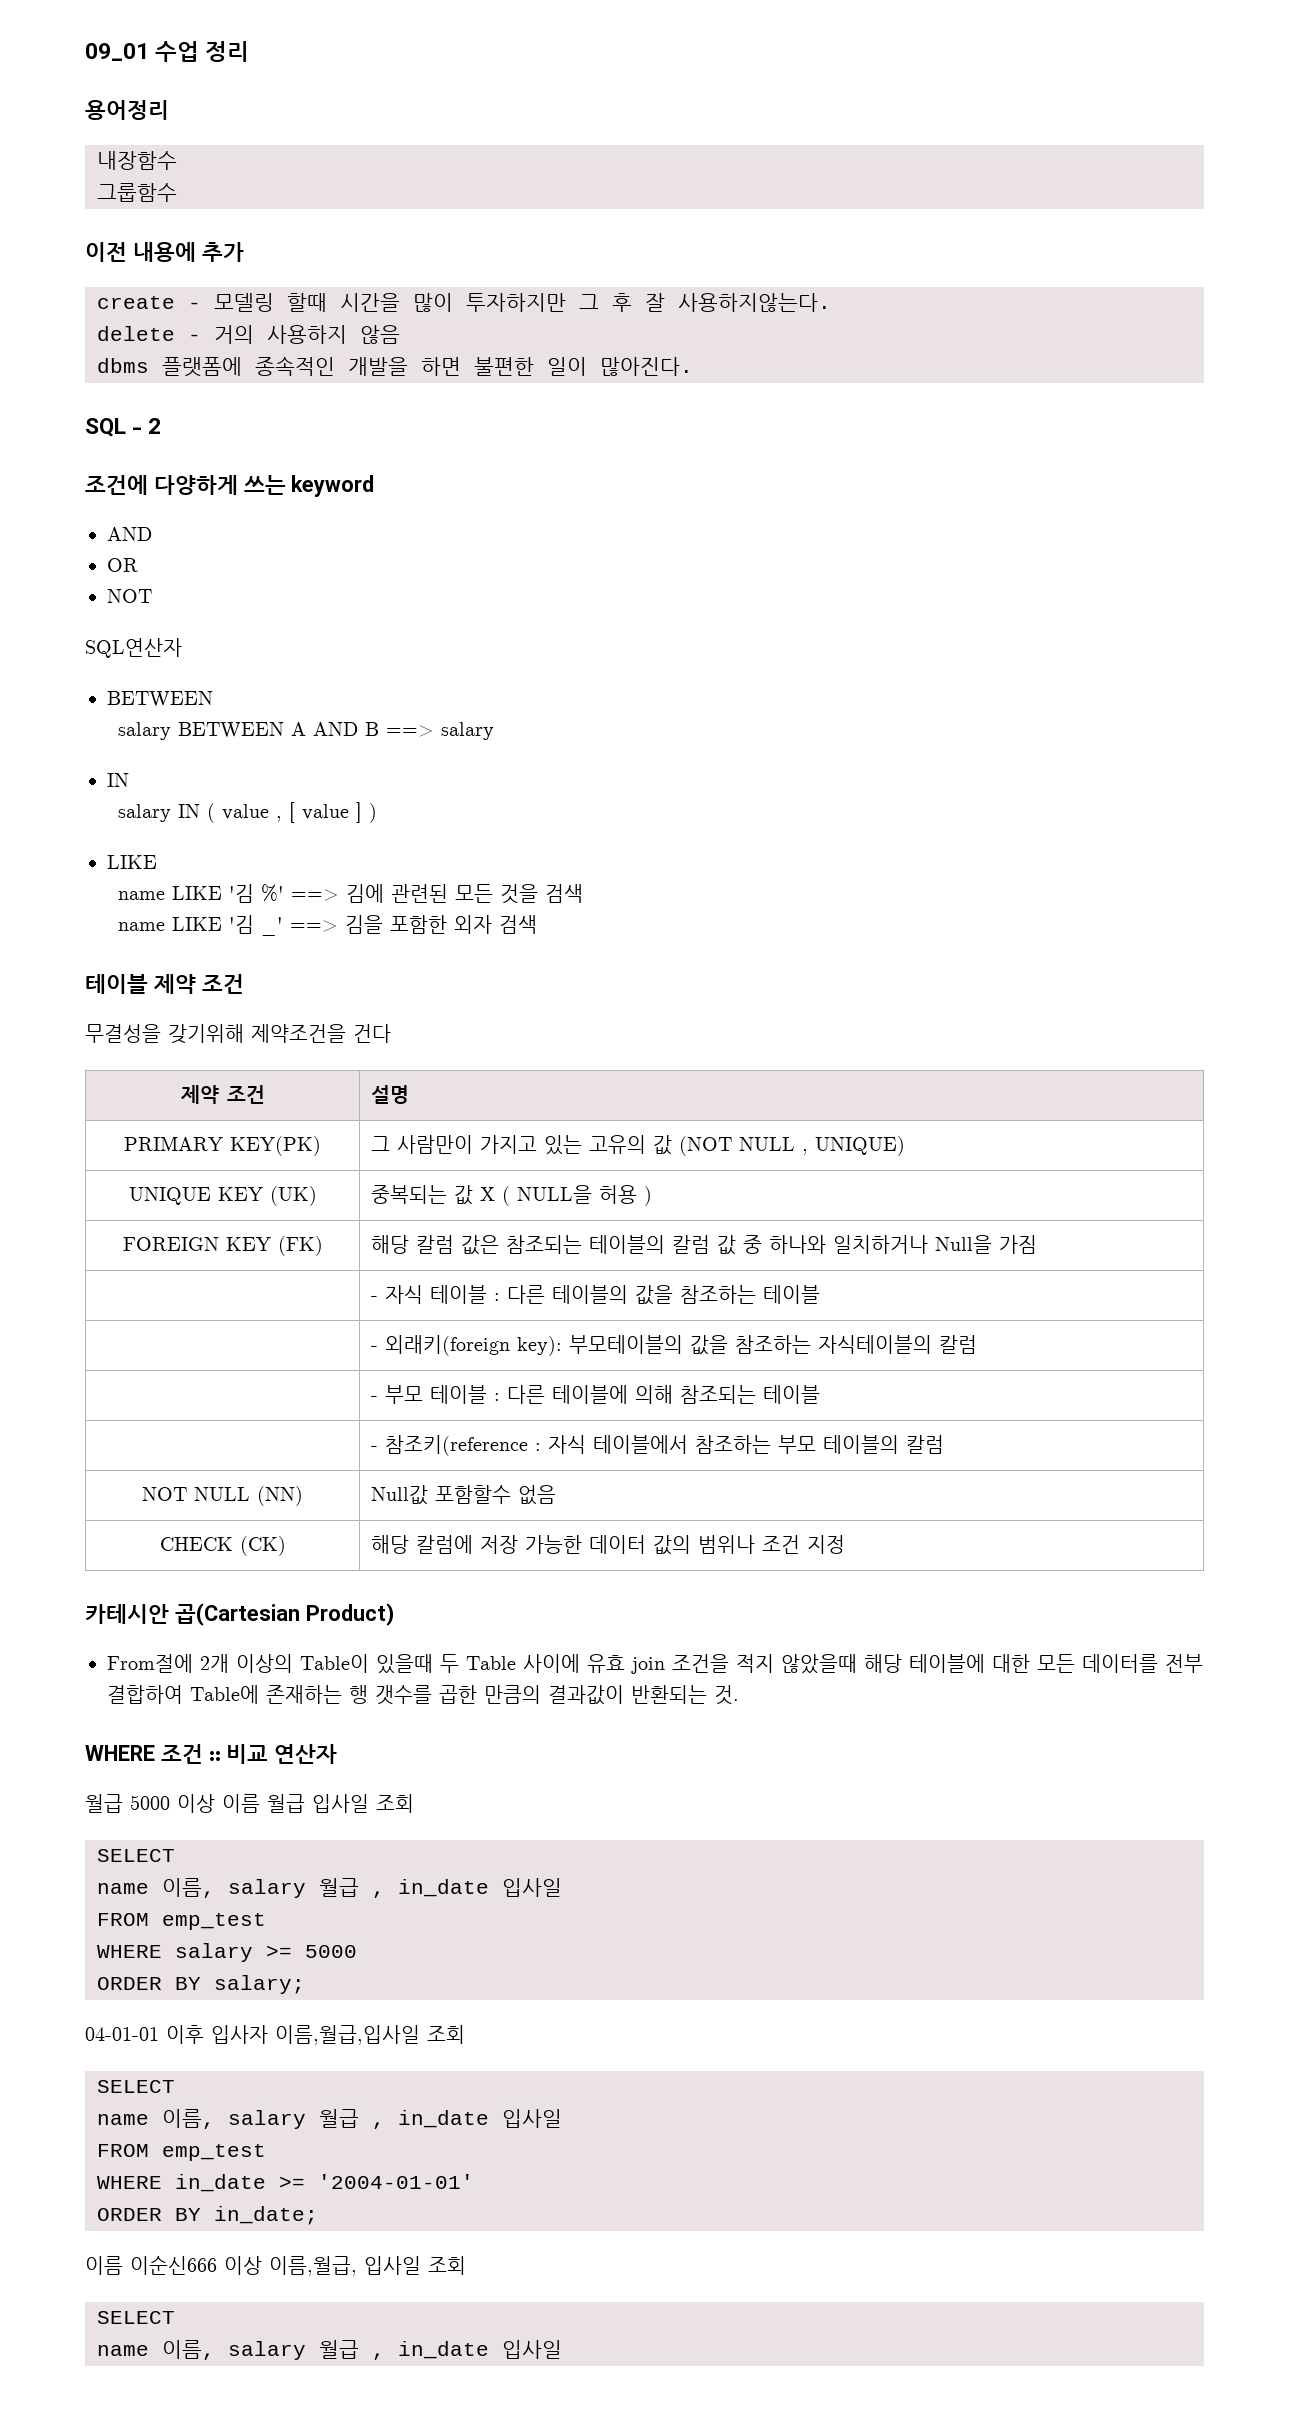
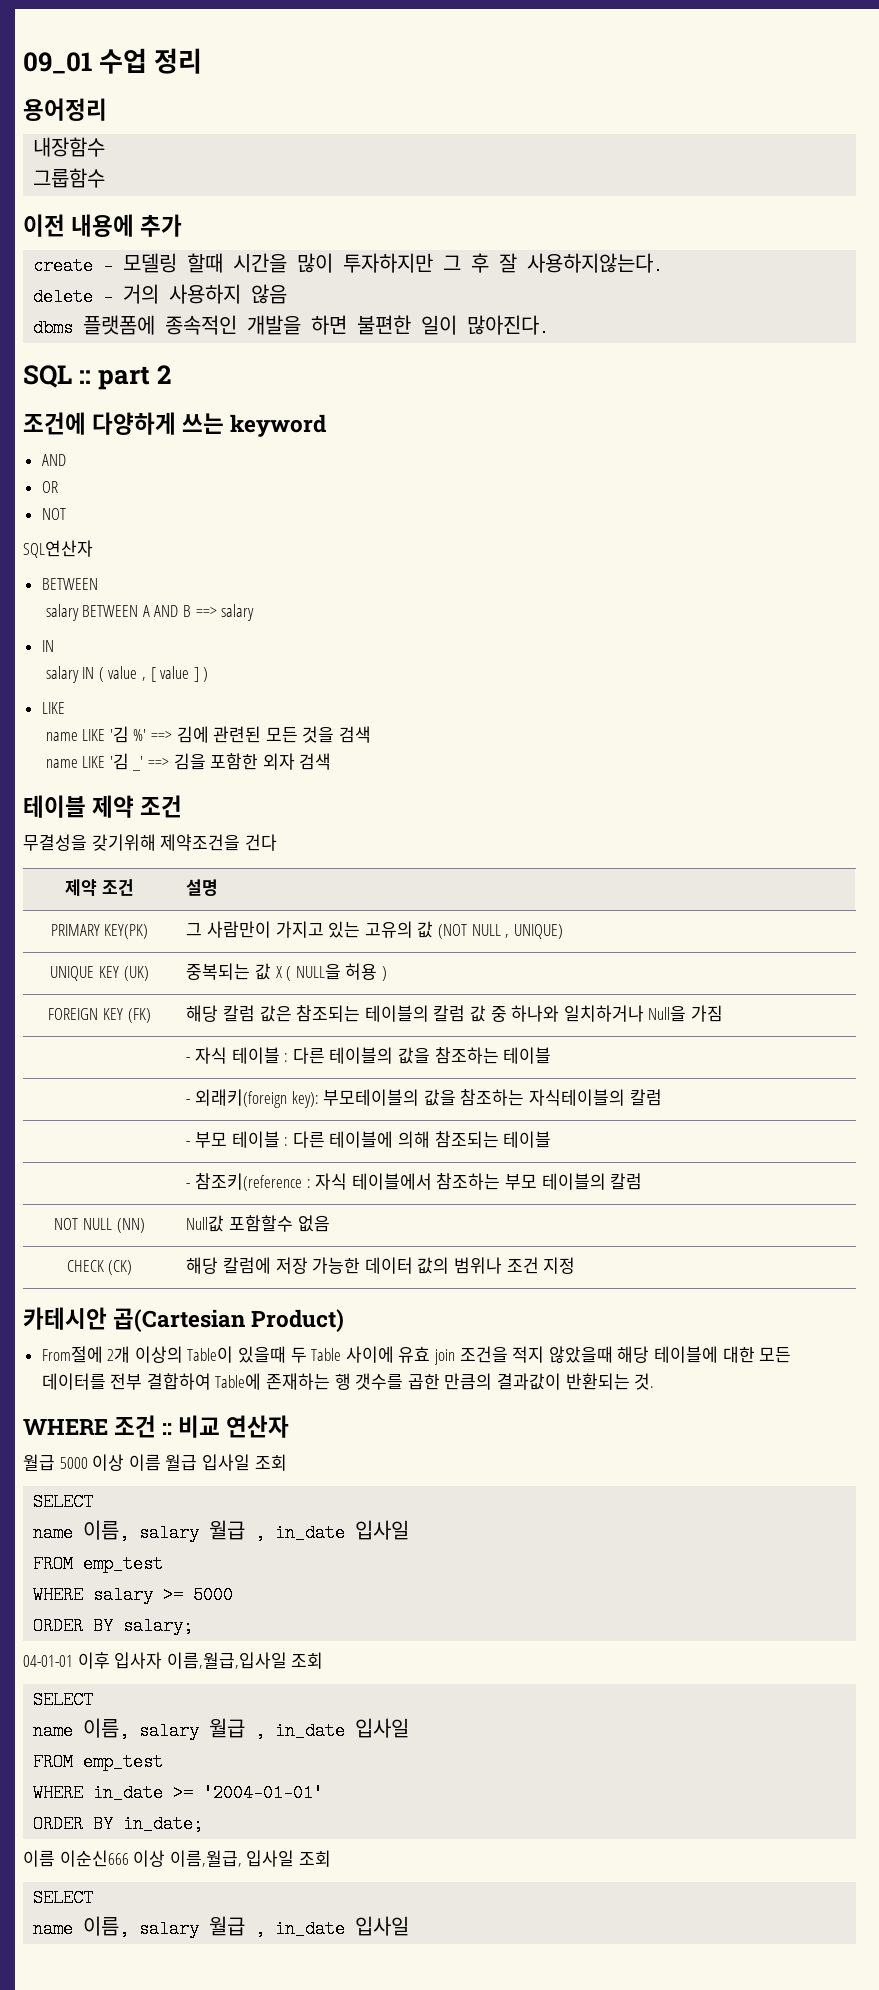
- SQL - 2
+ SQL :: part 2

